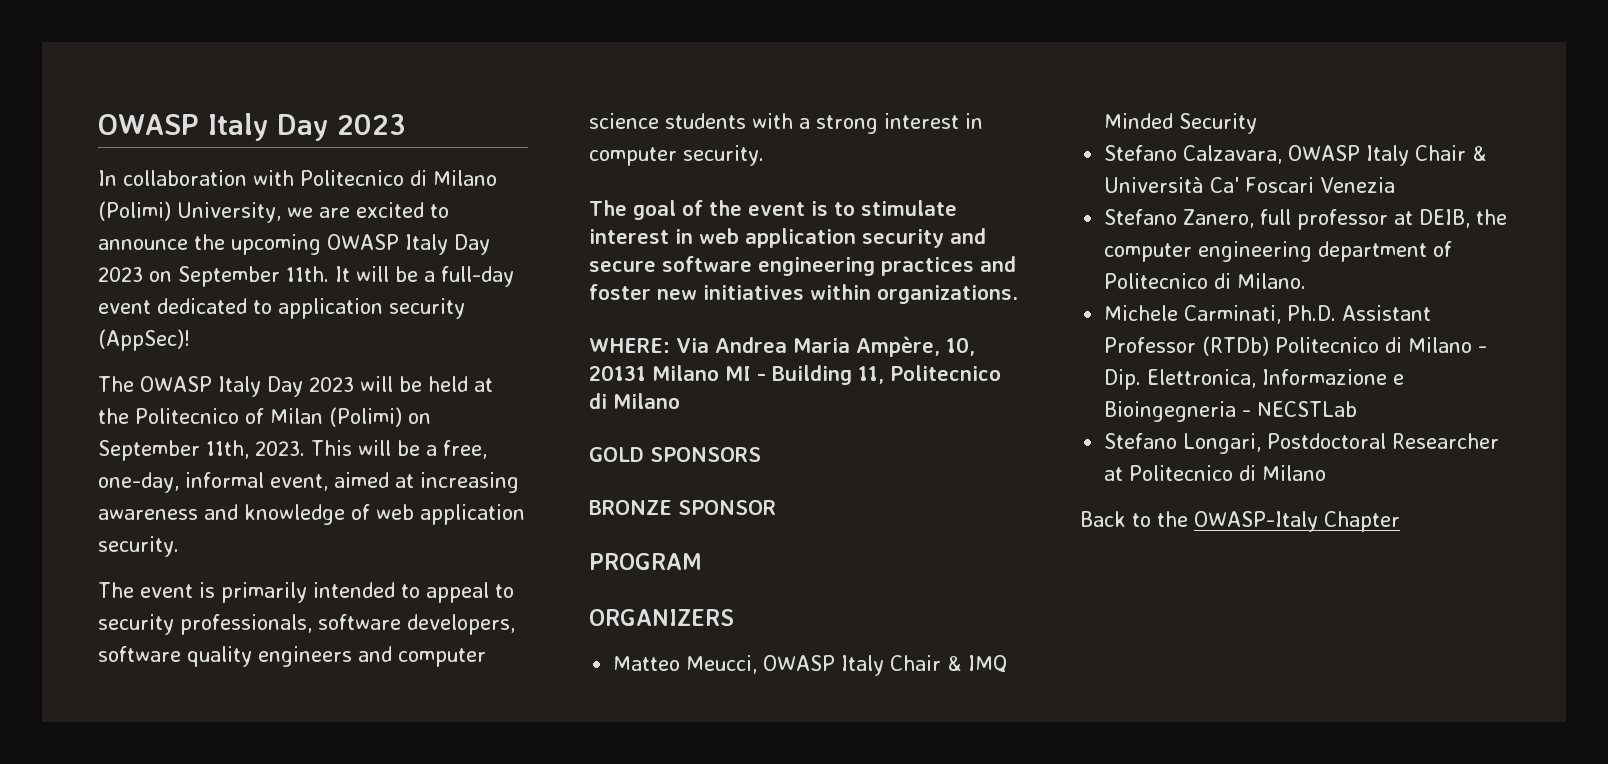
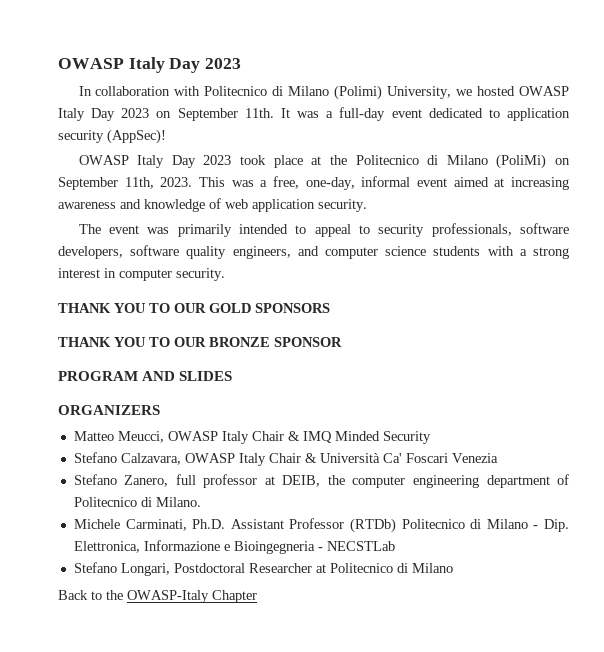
- In collaboration with Politecnico di Milano (Polimi) University, we are excited to announce the upcoming OWASP Italy Day 2023 on September 11th.
+ In collaboration with Politecnico di Milano (Polimi) University, we hosted OWASP Italy Day 2023 on September 11th.
- It will be a full-day event dedicated to application security (AppSec)!
+ It was a full-day event dedicated to application security (AppSec)!
- The OWASP Italy Day 2023 will be held at the Politecnico of Milan (Polimi) on September 11th, 2023.
+ OWASP Italy Day 2023 took place at the Politecnico di Milano (PoliMi) on September 11th, 2023.
- This will be a free, one-day, informal event, aimed at increasing awareness and knowledge of web application security.
+ This was a free, one-day, informal event aimed at increasing awareness and knowledge of web application security.
- The event is primarily intended to appeal to security professionals, software developers, software quality engineers and computer science students with a strong interest in computer security.
+ The event was primarily intended to appeal to security professionals, software developers, software quality engineers, and computer science students with a strong interest in computer security.
- The goal of the event is to stimulate interest in web application security and secure software engineering practices and foster new initiatives within organizations.
- WHERE: Via Andrea Maria Ampère, 10, 20131 Milano MI - Building 11, Politecnico di Milano
- GOLD SPONSORS
- BRONZE SPONSOR
+ THANK YOU TO OUR GOLD SPONSORS
+ THANK YOU TO OUR BRONZE SPONSOR
- PROGRAM
+ PROGRAM AND SLIDES

